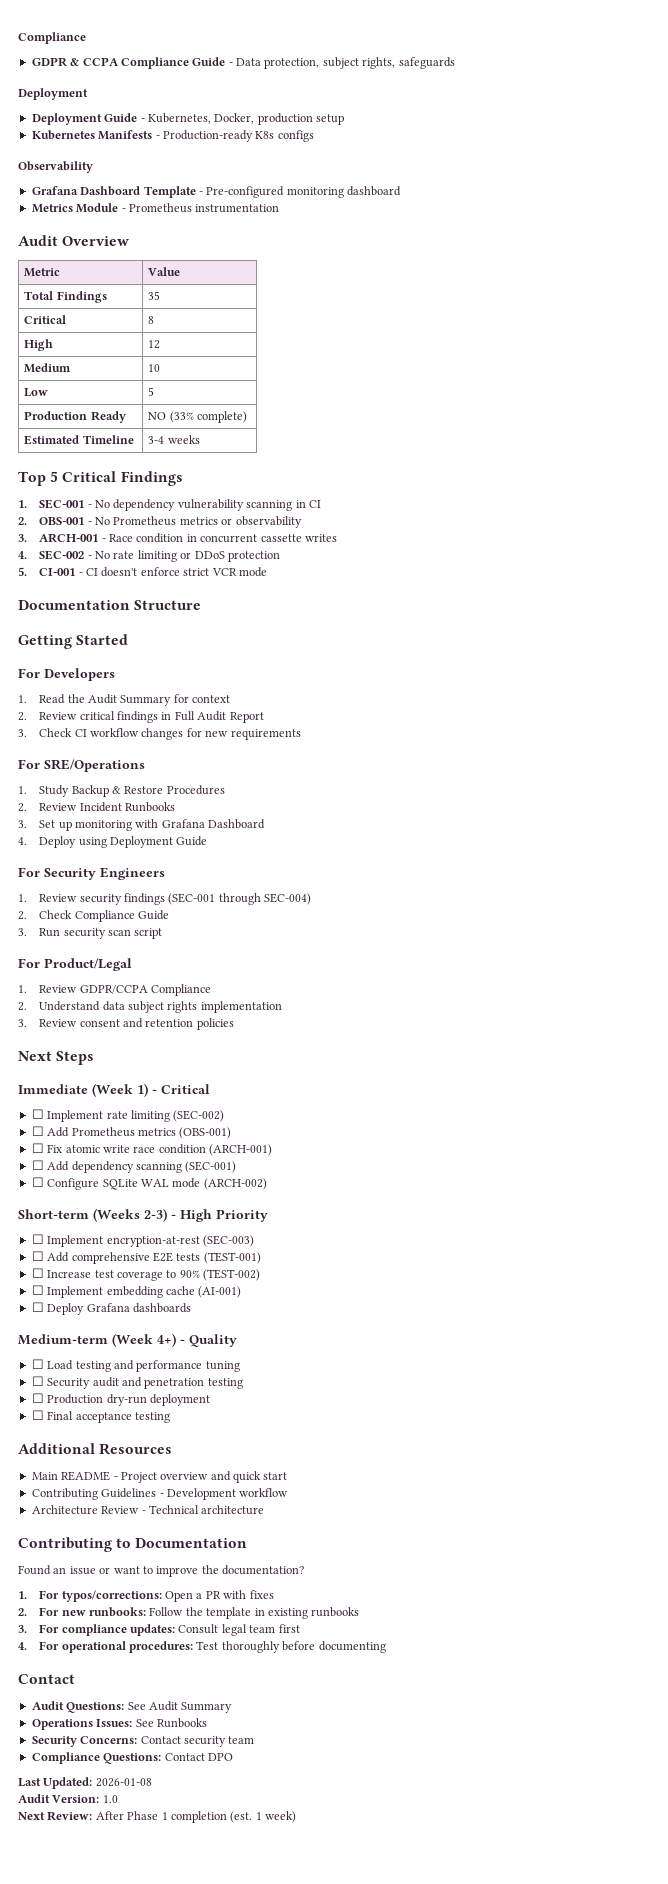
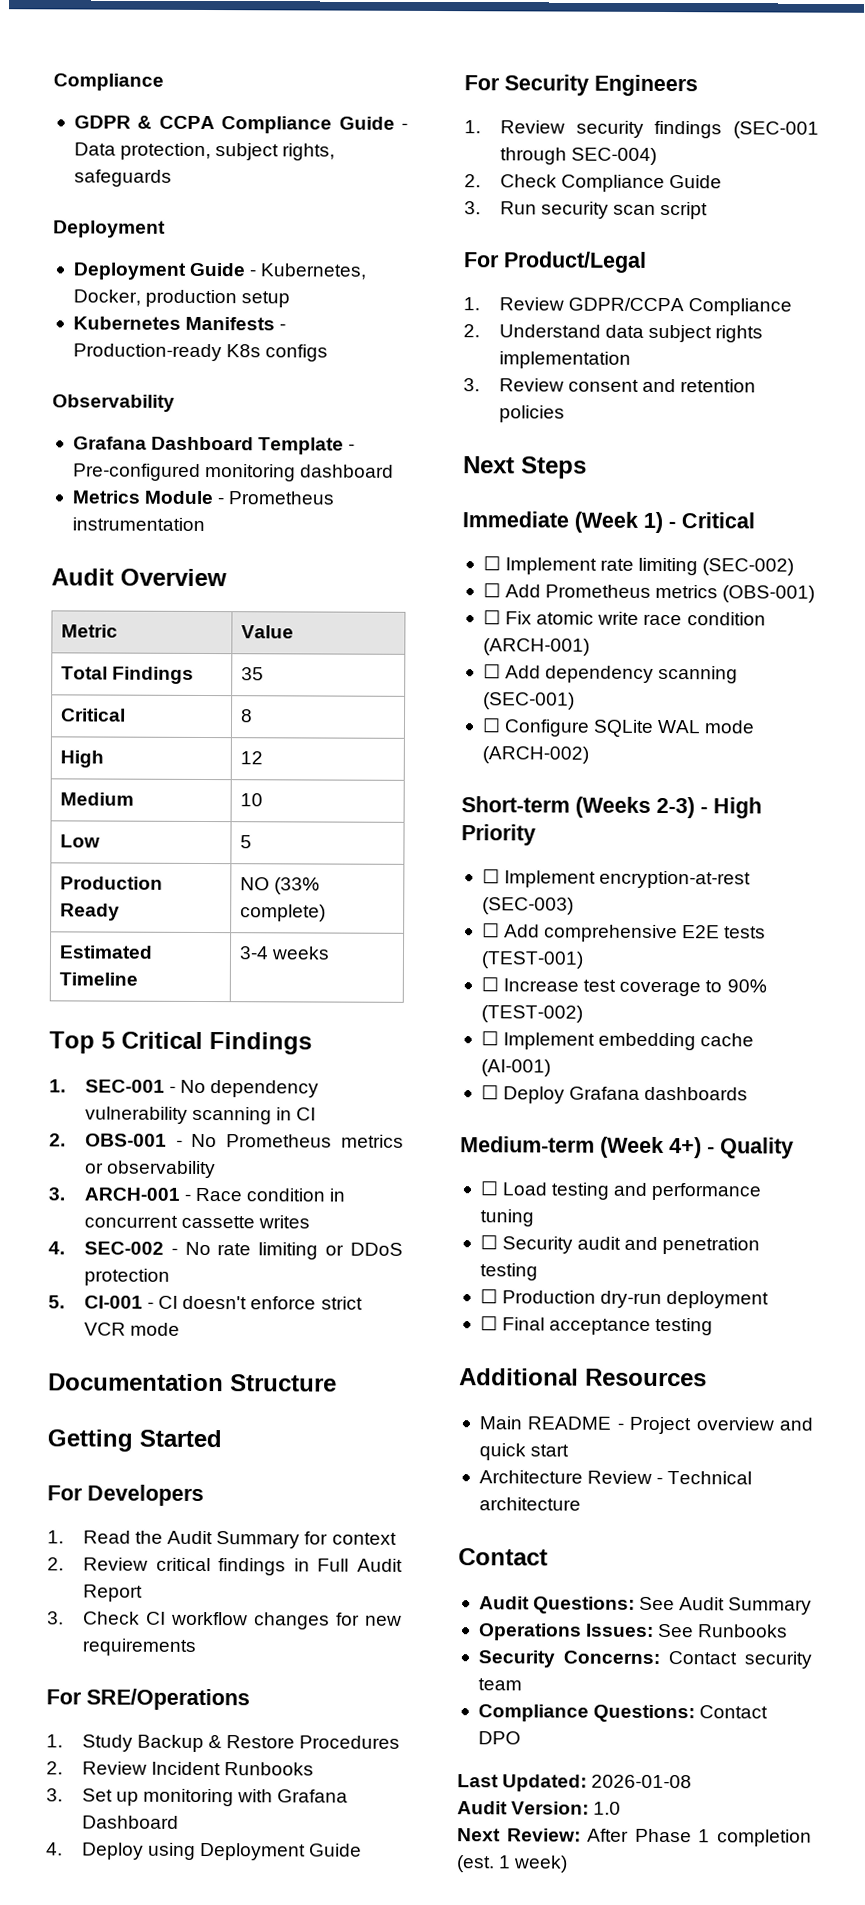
- Contributing Guidelines - Development workflow
- Contributing to Documentation
- Found an issue or want to improve the documentation?
- 1. For typos/corrections: Open a PR with fixes
- 2. For new runbooks: Follow the template in existing runbooks
- 3. For compliance updates: Consult legal team first
- 4. For operational procedures: Test thoroughly before documenting

